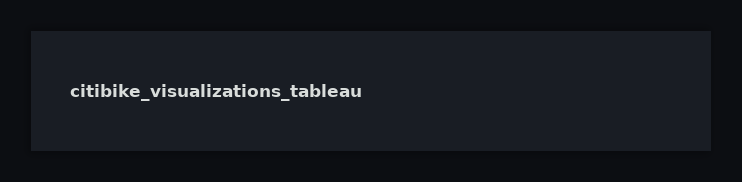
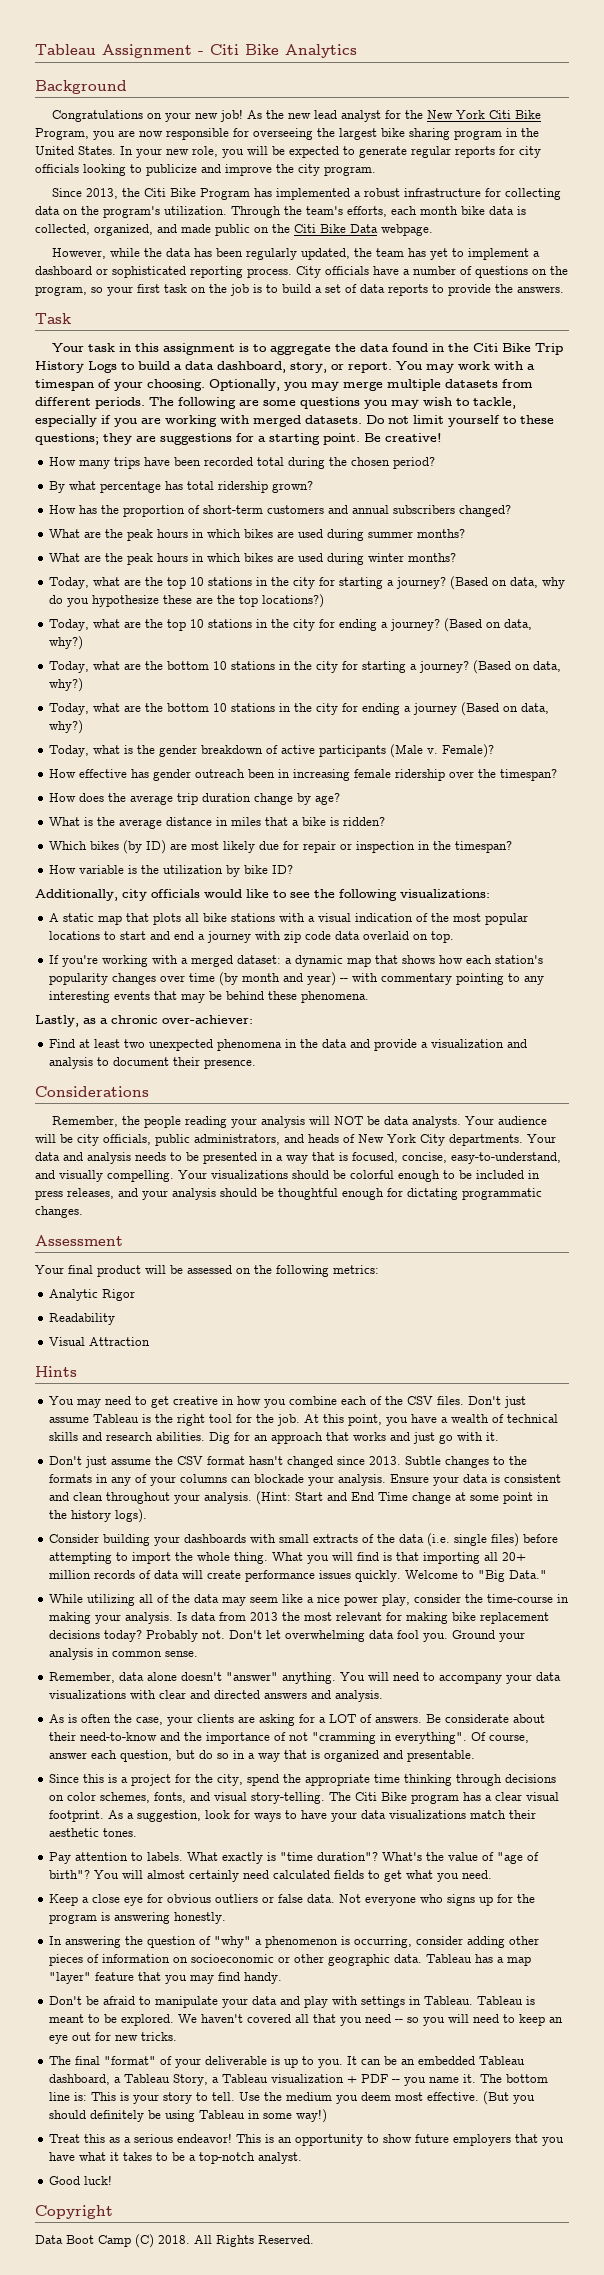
- citibike_visualizations_tableau
+ Tableau Assignment - Citi Bike Analytics
+ Background
+ Congratulations on your new job! As the new lead analyst for the New York Citi Bike Program, you are now responsible for overseeing the largest bike sharing program in the United States. In your new role, you will be expected to generate regular reports for city officials looking to publicize and improve the city program.
+ Since 2013, the Citi Bike Program has implemented a robust infrastructure for collecting data on the program's utilization. Through the team's efforts, each month bike data is collected, organized, and made public on the Citi Bike Data webpage.
+ However, while the data has been regularly updated, the team has yet to implement a dashboard or sophisticated reporting process. City officials have a number of questions on the program, so your first task on the job is to build a set of data reports to provide the answers.
+ Task
+ Your task in this assignment is to aggregate the data found in the Citi Bike Trip History Logs to build a data dashboard, story, or report. You may work with a timespan of your choosing. Optionally, you may merge multiple datasets from different periods. The following are some questions you may wish to tackle, especially if you are working with merged datasets. Do not limit yourself to these questions; they are suggestions for a starting point. Be creative!
+ How many trips have been recorded total during the chosen period?
+ By what percentage has total ridership grown?
+ How has the proportion of short-term customers and annual subscribers changed?
+ What are the peak hours in which bikes are used during summer months?
+ What are the peak hours in which bikes are used during winter months?
+ Today, what are the top 10 stations in the city for starting a journey? (Based on data, why do you hypothesize these are the top locations?)
+ Today, what are the top 10 stations in the city for ending a journey? (Based on data, why?)
+ Today, what are the bottom 10 stations in the city for starting a journey? (Based on data, why?)
+ Today, what are the bottom 10 stations in the city for ending a journey (Based on data, why?)
+ Today, what is the gender breakdown of active participants (Male v. Female)?
+ How effective has gender outreach been in increasing female ridership over the timespan?
+ How does the average trip duration change by age?
+ What is the average distance in miles that a bike is ridden?
+ Which bikes (by ID) are most likely due for repair or inspection in the timespan?
+ How variable is the utilization by bike ID?
+ Additionally, city officials would like to see the following visualizations:
+ A static map that plots all bike stations with a visual indication of the most popular locations to start and end a journey with zip code data overlaid on top.
+ If you're working with a merged dataset: a dynamic map that shows how each station's popularity changes over time (by month and year) -- with commentary pointing to any interesting events that may be behind these phenomena.
+ Lastly, as a chronic over-achiever:
+ Find at least two unexpected phenomena in the data and provide a visualization and analysis to document their presence.
+ Considerations
+ Remember, the people reading your analysis will NOT be data analysts. Your audience will be city officials, public administrators, and heads of New York City departments. Your data and analysis needs to be presented in a way that is focused, concise, easy-to-understand, and visually compelling. Your visualizations should be colorful enough to be included in press releases, and your analysis should be thoughtful enough for dictating programmatic changes.
+ Assessment
+ Your final product will be assessed on the following metrics:
+ Analytic Rigor
+ Readability
+ Visual Attraction
+ Hints
+ You may need to get creative in how you combine each of the CSV files. Don't just assume Tableau is the right tool for the job. At this point, you have a wealth of technical skills and research abilities. Dig for an approach that works and just go with it.
+ Don't just assume the CSV format hasn't changed since 2013. Subtle changes to the formats in any of your columns can blockade your analysis. Ensure your data is consistent and clean throughout your analysis. (Hint: Start and End Time change at some point in the history logs).
+ Consider building your dashboards with small extracts of the data (i.e. single files) before attempting to import the whole thing. What you will find is that importing all 20+ million records of data will create performance issues quickly. Welcome to "Big Data."
+ While utilizing all of the data may seem like a nice power play, consider the time-course in making your analysis. Is data from 2013 the most relevant for making bike replacement decisions today? Probably not. Don't let overwhelming data fool you. Ground your analysis in common sense.
+ Remember, data alone doesn't "answer" anything. You will need to accompany your data visualizations with clear and directed answers and analysis.
+ As is often the case, your clients are asking for a LOT of answers. Be considerate about their need-to-know and the importance of not "cramming in everything". Of course, answer each question, but do so in a way that is organized and presentable.
+ Since this is a project for the city, spend the appropriate time thinking through decisions on color schemes, fonts, and visual story-telling. The Citi Bike program has a clear visual footprint. As a suggestion, look for ways to have your data visualizations match their aesthetic tones.
+ Pay attention to labels. What exactly is "time duration"? What's the value of "age of birth"? You will almost certainly need calculated fields to get what you need.
+ Keep a close eye for obvious outliers or false data. Not everyone who signs up for the program is answering honestly.
+ In answering the question of "why" a phenomenon is occurring, consider adding other pieces of information on socioeconomic or other geographic data. Tableau has a map "layer" feature that you may find handy.
+ Don't be afraid to manipulate your data and play with settings in Tableau. Tableau is meant to be explored. We haven't covered all that you need -- so you will need to keep an eye out for new tricks.
+ The final "format" of your deliverable is up to you. It can be an embedded Tableau dashboard, a Tableau Story, a Tableau visualization + PDF -- you name it. The bottom line is: This is your story to tell. Use the medium you deem most effective. (But you should definitely be using Tableau in some way!)
+ Treat this as a serious endeavor! This is an opportunity to show future employers that you have what it takes to be a top-notch analyst.
+ Good luck!
+ Copyright
+ Data Boot Camp (C) 2018. All Rights Reserved.

